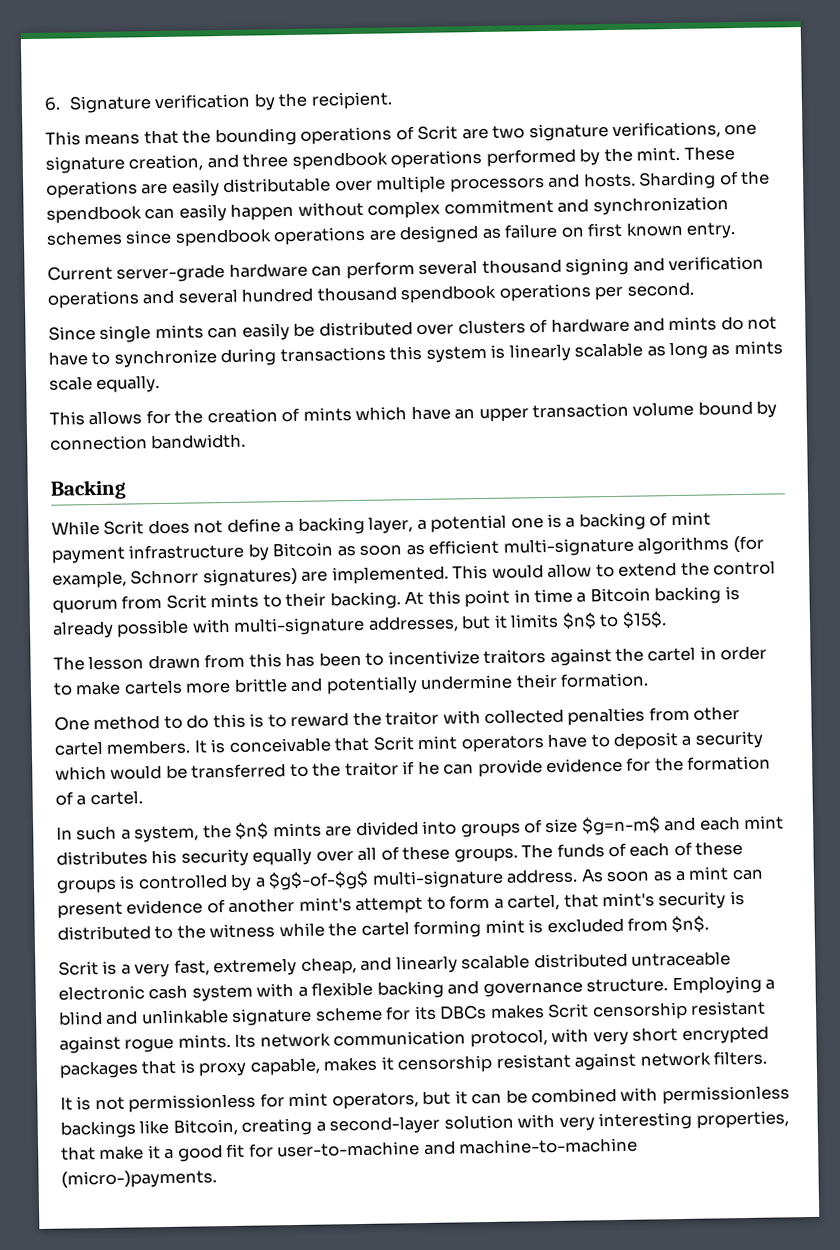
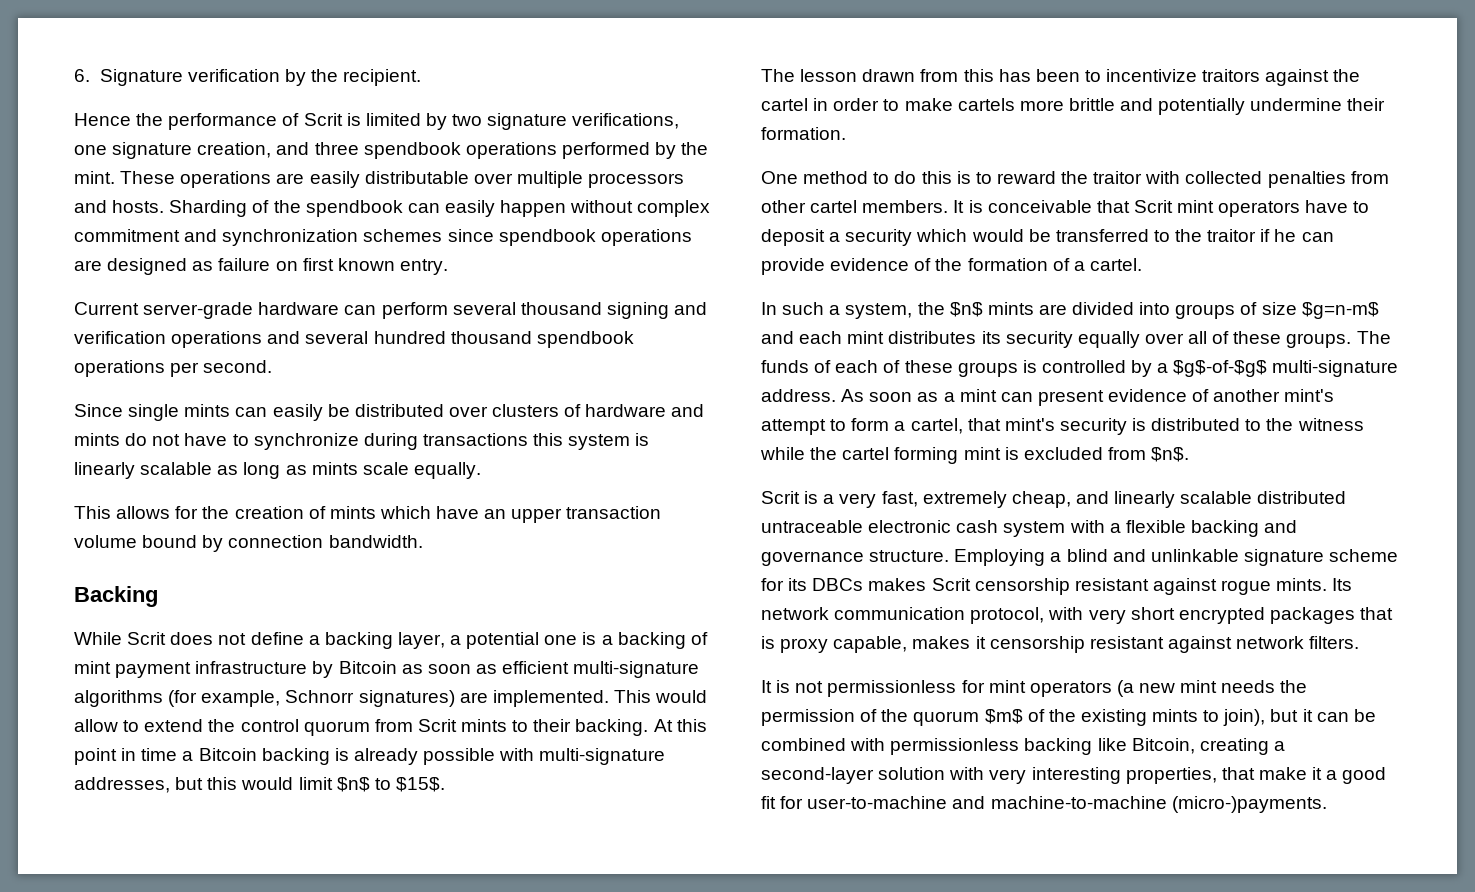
- This means that the bounding operations of Scrit are two signature verifications, one signature creation, and three spendbook operations performed by the mint.
+ Hence the performance of Scrit is limited by two signature verifications, one signature creation, and three spendbook operations performed by the mint.
- At this point in time a Bitcoin backing is already possible with multi-signature addresses, but it limits $n$ to $15$.
+ At this point in time a Bitcoin backing is already possible with multi-signature addresses, but this would limit $n$ to $15$.
- It is conceivable that Scrit mint operators have to deposit a security which would be transferred to the traitor if he can provide evidence for the formation of a cartel.
+ It is conceivable that Scrit mint operators have to deposit a security which would be transferred to the traitor if he can provide evidence of the formation of a cartel.
- In such a system, the $n$ mints are divided into groups of size $g=n-m$ and each mint distributes his security equally over all of these groups.
+ In such a system, the $n$ mints are divided into groups of size $g=n-m$ and each mint distributes its security equally over all of these groups.
- It is not permissionless for mint operators, but it can be combined with permissionless backings like Bitcoin, creating a second-layer solution with very interesting properties, that make it a good fit for user-to-machine and machine-to-machine (micro-)payments.
+ It is not permissionless for mint operators (a new mint needs the permission of the quorum $m$ of the existing mints to join), but it can be combined with permissionless backing like Bitcoin, creating a second-layer solution with very interesting properties, that make it a good fit for user-to-machine and machine-to-machine (micro-)payments.

